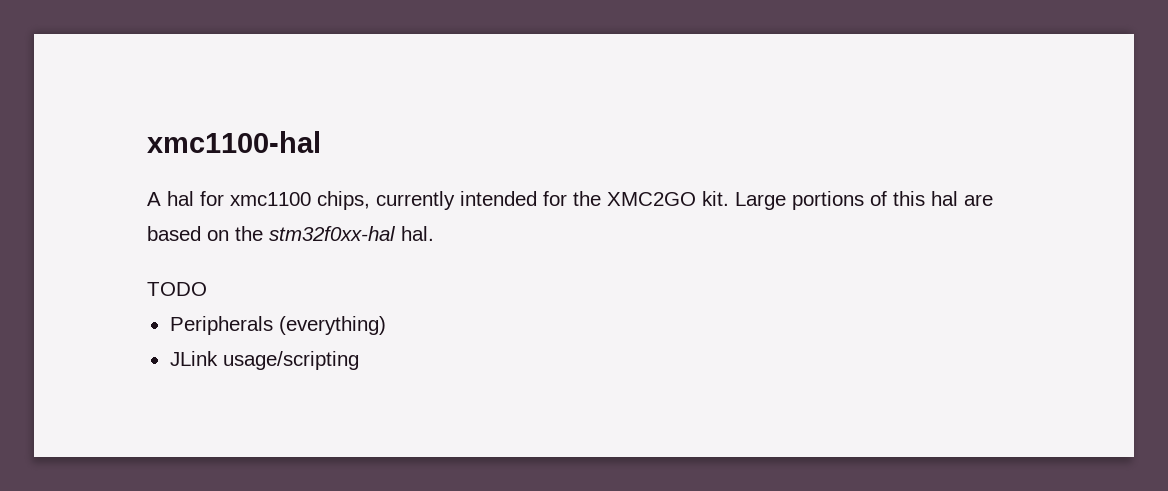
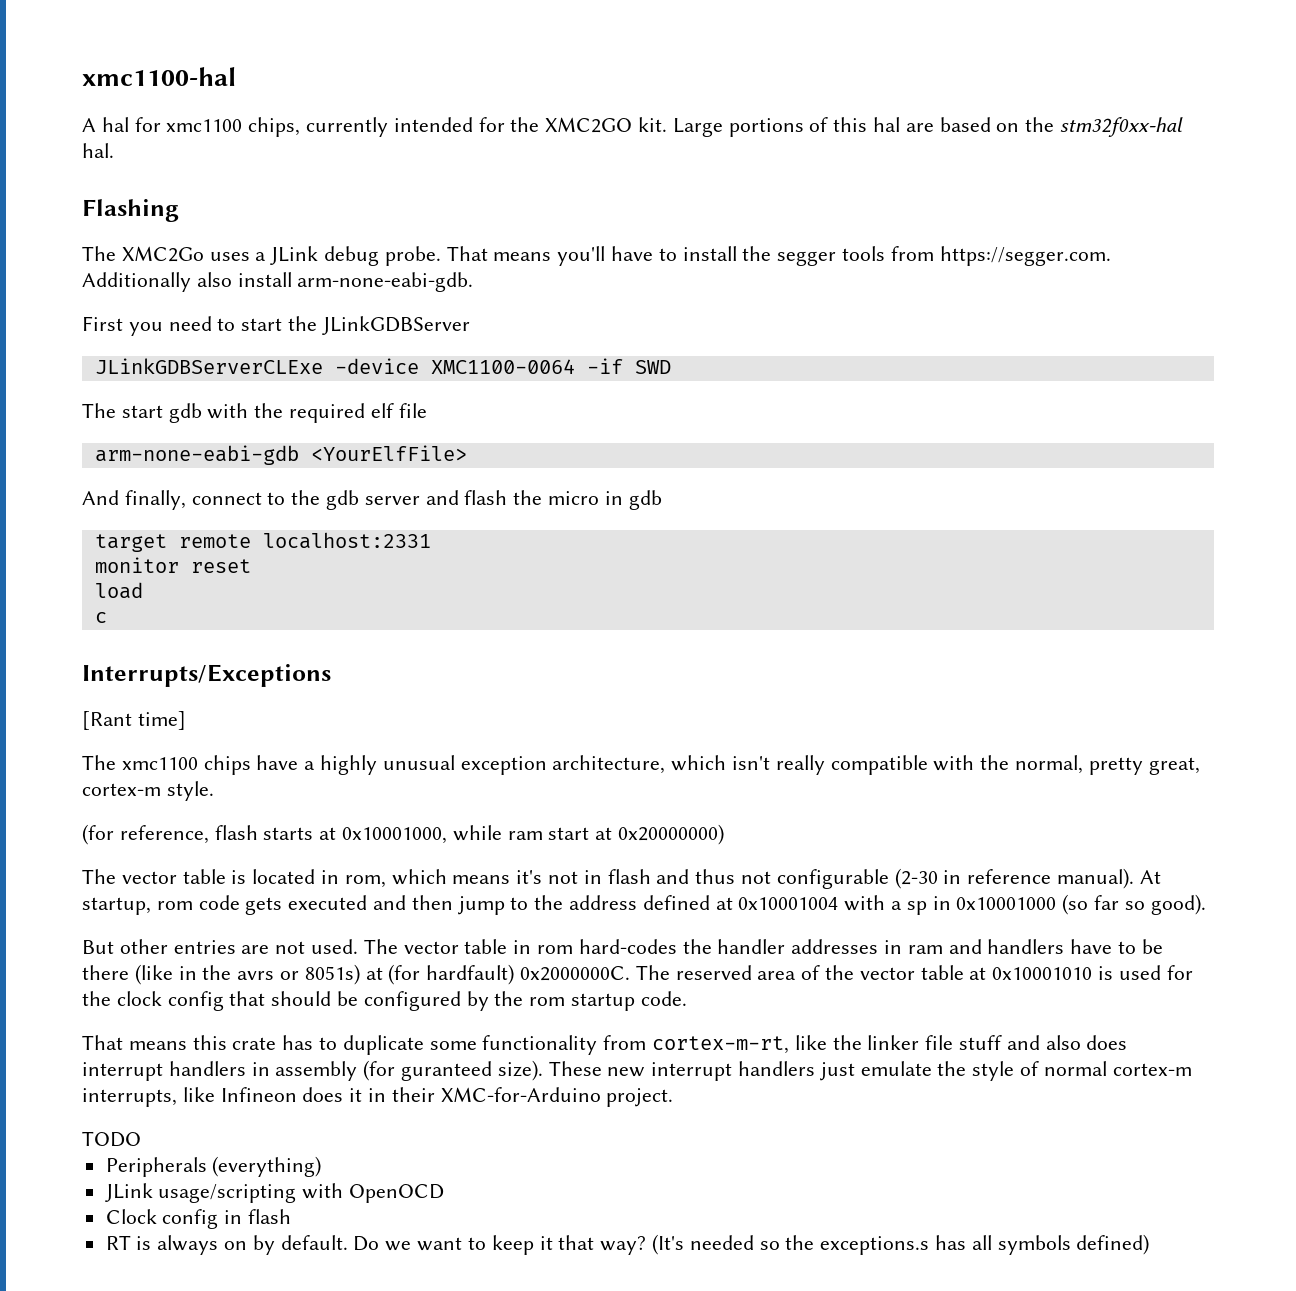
+ Flashing
+ The XMC2Go uses a JLink debug probe. That means you'll have to install the segger tools from https://segger.com. Additionally also install arm-none-eabi-gdb.
+ First you need to start the JLinkGDBServer
+ JLinkGDBServerCLExe -device XMC1100-0064 -if SWD
+ The start gdb with the required elf file
+ arm-none-eabi-gdb <YourElfFile>
+ And finally, connect to the gdb server and flash the micro in gdb
+ target remote localhost:2331
+ monitor reset
+ load
+ c
+ Interrupts/Exceptions
+ [Rant time]
+ The xmc1100 chips have a highly unusual exception architecture, which isn't really compatible with the normal, pretty great, cortex-m style.
+ (for reference, flash starts at 0x10001000, while ram start at 0x20000000)
+ The vector table is located in rom, which means it's not in flash and thus not configurable (2-30 in reference manual). At startup, rom code gets executed and then jump to the address defined at 0x10001004 with a sp in 0x10001000 (so far so good).
+ But other entries are not used. The vector table in rom hard-codes the handler addresses in ram and handlers have to be there (like in the avrs or 8051s) at (for hardfault) 0x2000000C. The reserved area of the vector table at 0x10001010 is used for the clock config that should be configured by the rom startup code.
+ That means this crate has to duplicate some functionality from cortex-m-rt, like the linker file stuff and also does interrupt handlers in assembly (for guranteed size). These new interrupt handlers just emulate the style of normal cortex-m interrupts, like Infineon does it in their XMC-for-Arduino project.
- JLink usage/scripting
+ JLink usage/scripting with OpenOCD
+ Clock config in flash
+ RT is always on by default. Do we want to keep it that way? (It's needed so the exceptions.s has all symbols defined)

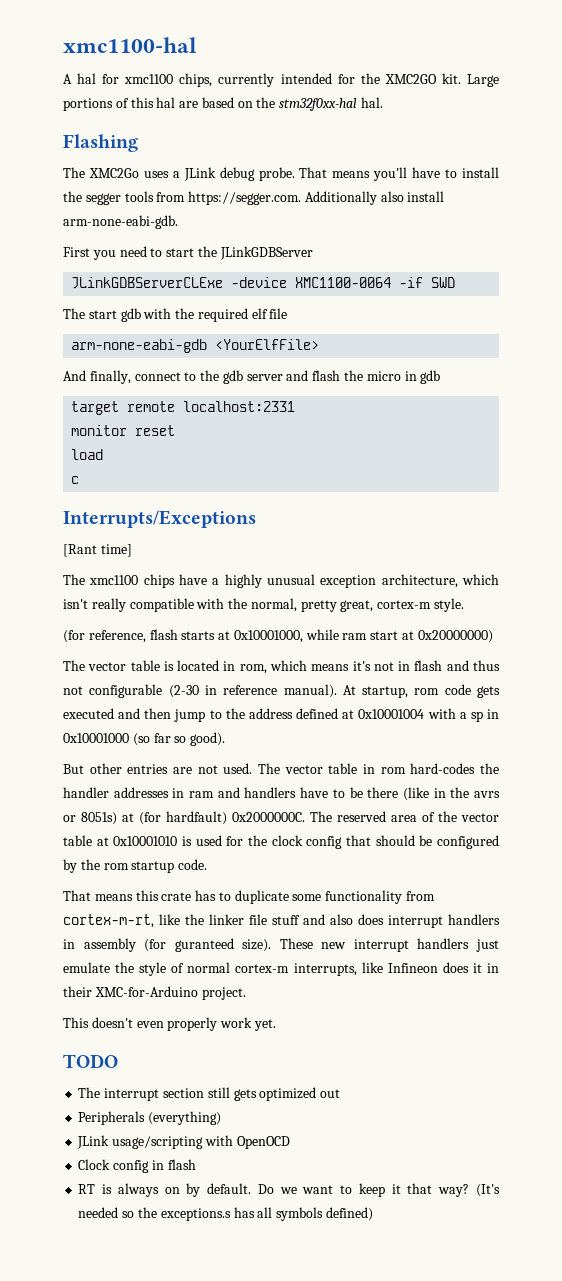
+ This doesn't even properly work yet.
  TODO
+ The interrupt section still gets optimized out

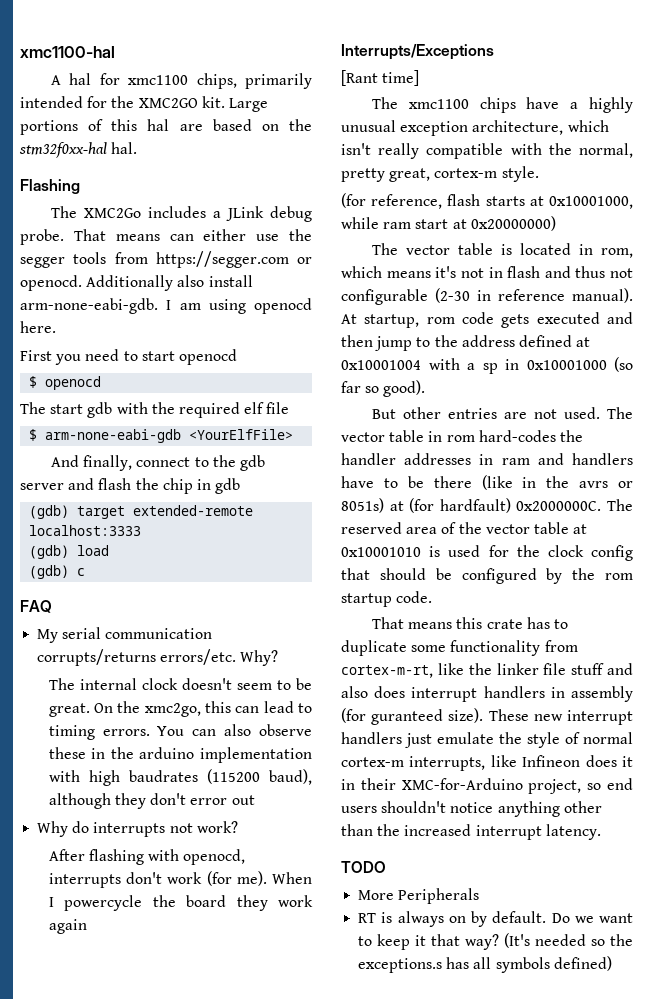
- A hal for xmc1100 chips, currently intended for the XMC2GO kit.
+ A hal for xmc1100 chips, primarily intended for the XMC2GO kit.
- The XMC2Go uses a JLink debug probe.
+ The XMC2Go includes a JLink debug probe.
- That means you'll have to install the segger tools from https://segger.com. Additionally also install arm-none-eabi-gdb.
+ That means can either use the segger tools from https://segger.com or openocd. Additionally also install arm-none-eabi-gdb. I am using openocd here.
- First you need to start the JLinkGDBServer
- JLinkGDBServerCLExe -device XMC1100-0064 -if SWD
+ First you need to start openocd
+ $ openocd
- arm-none-eabi-gdb <YourElfFile>
+ $ arm-none-eabi-gdb <YourElfFile>
- And finally, connect to the gdb server and flash the micro in gdb
+ And finally, connect to the gdb server and flash the chip in gdb
- target remote localhost:2331
- monitor reset
- load
+ (gdb) target extended-remote localhost:3333
+ (gdb) load
- c
+ (gdb) c
+ FAQ
+ My serial communication corrupts/returns errors/etc. Why?
+ The internal clock doesn't seem to be great. On the xmc2go, this can lead to timing errors. You can also observe these in the arduino implementation with high baudrates (115200 baud), although they don't error out
+ Why do interrupts not work?
+ After flashing with openocd, interrupts don't work (for me). When I powercycle the board they work again
- These new interrupt handlers just emulate the style of normal cortex-m interrupts, like Infineon does it in their XMC-for-Arduino project.
- This doesn't even properly work yet.
+ These new interrupt handlers just emulate the style of normal cortex-m interrupts, like Infineon does it in their XMC-for-Arduino project, so end users shouldn't notice anything other than the increased interrupt latency.
  TODO
- The interrupt section still gets optimized out
- Peripherals (everything)
- JLink usage/scripting with OpenOCD
- Clock config in flash
+ More Peripherals

